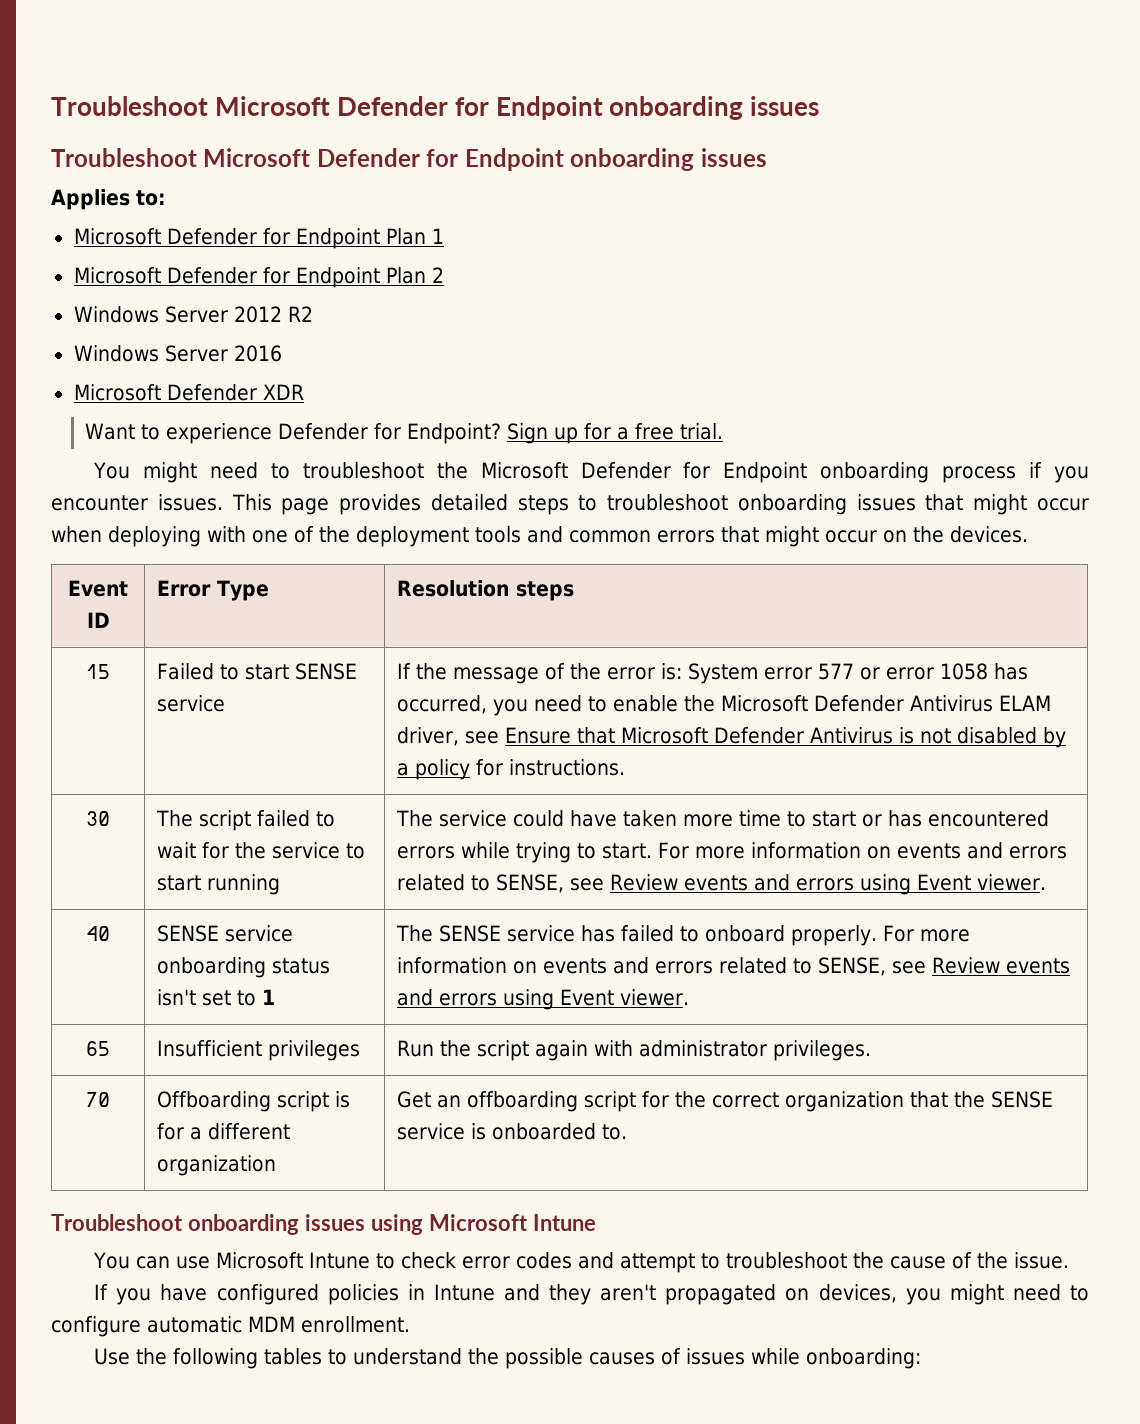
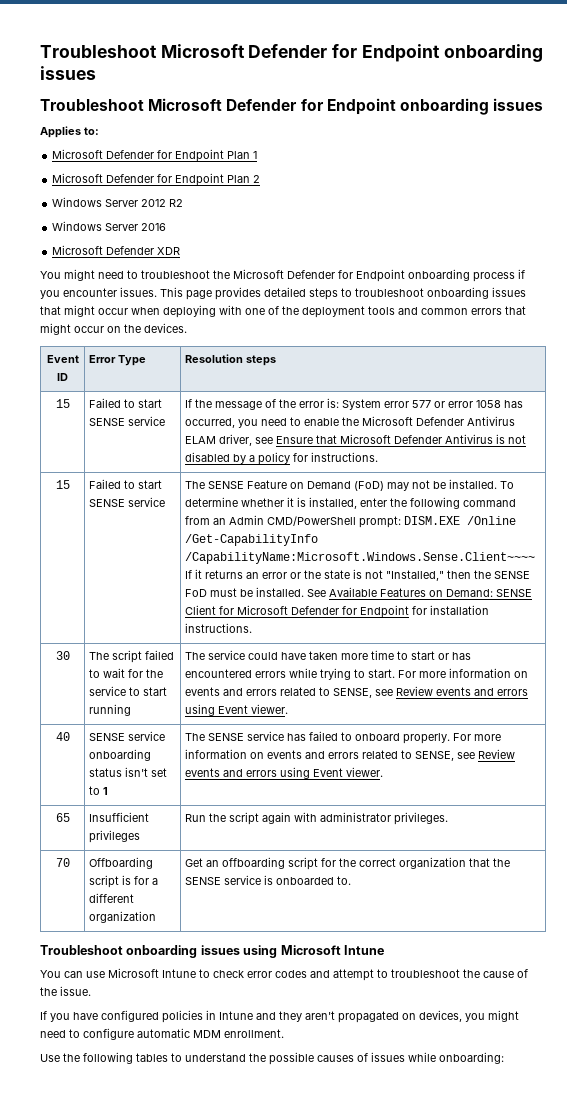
- Want to experience Defender for Endpoint? Sign up for a free trial.
+ 15 | Failed to start SENSE service | The SENSE Feature on Demand (FoD) may not be installed. To determine whether it is installed, enter the following command from an Admin CMD/PowerShell prompt: DISM.EXE /Online /Get-CapabilityInfo /CapabilityName:Microsoft.Windows.Sense.Client~~~~ If it returns an error or the state is not "Installed," then the SENSE FoD must be installed. See Available Features on Demand: SENSE Client for Microsoft Defender for Endpoint for installation instructions.

